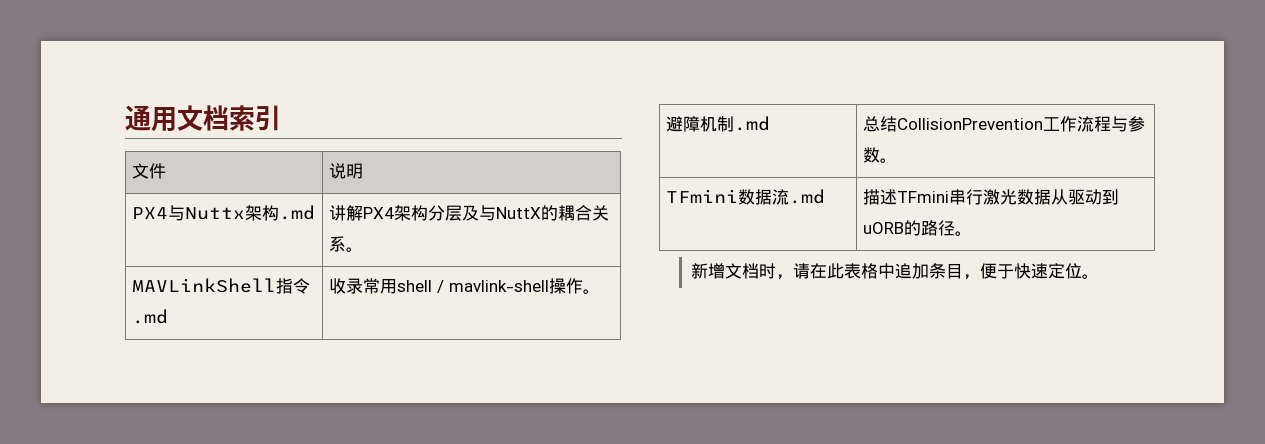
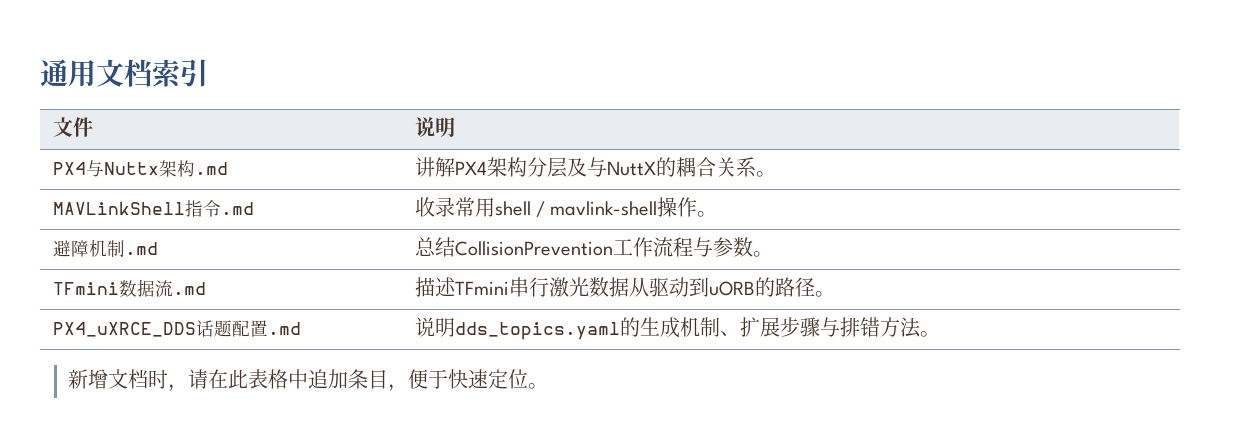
+ PX4_uXRCE_DDS话题配置.md | 说明dds_topics.yaml的生成机制、扩展步骤与排错方法。

